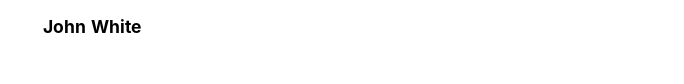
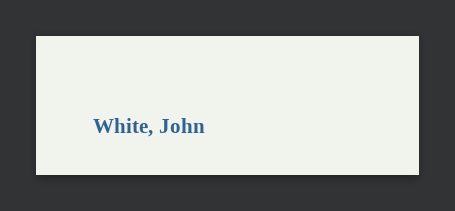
- John White
+ White, John

